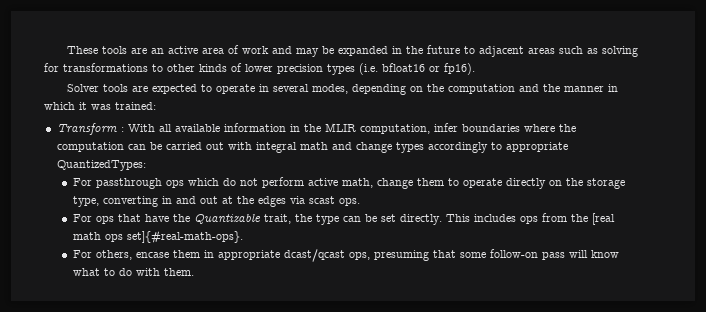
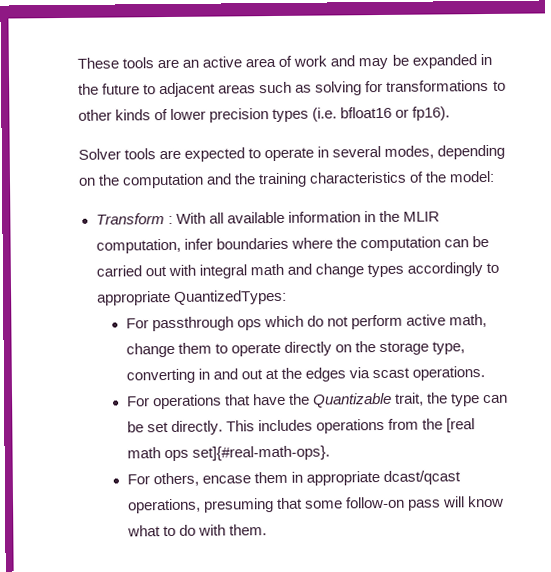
- Solver tools are expected to operate in several modes, depending on the computation and the manner in which it was trained:
+ Solver tools are expected to operate in several modes, depending on the computation and the training characteristics of the model:
- For passthrough ops which do not perform active math, change them to operate directly on the storage type, converting in and out at the edges via scast ops.
- For ops that have the Quantizable trait, the type can be set directly.
+ For passthrough ops which do not perform active math, change them to operate directly on the storage type, converting in and out at the edges via scast operations.
+ For operations that have the Quantizable trait, the type can be set directly.
- This includes ops from the [real math ops set]{#real-math-ops}.
+ This includes operations from the [real math ops set]{#real-math-ops}.
- For others, encase them in appropriate dcast/qcast ops, presuming that some follow-on pass will know what to do with them.
+ For others, encase them in appropriate dcast/qcast operations, presuming that some follow-on pass will know what to do with them.

